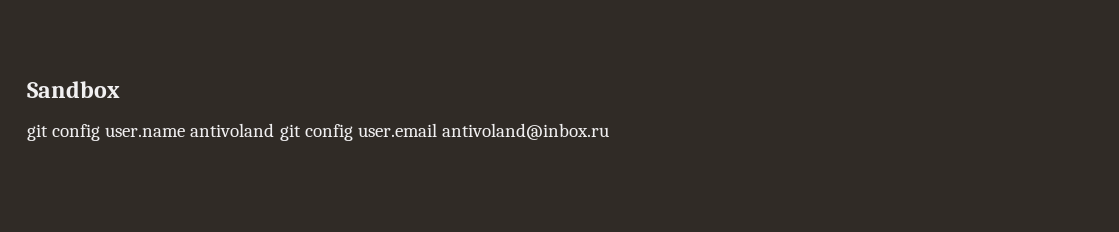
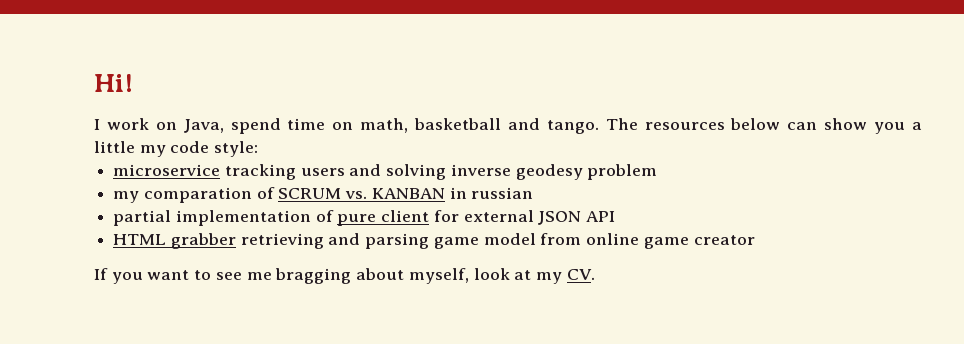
- Sandbox
- git config user.name antivoland git config user.email antivoland@inbox.ru
+ Hi!
+ I work on Java, spend time on math, basketball and tango. The resources below can show you a little my code style:
+ microservice tracking users and solving inverse geodesy problem
+ my comparation of SCRUM vs. KANBAN in russian
+ partial implementation of pure client for external JSON API
+ HTML grabber retrieving and parsing game model from online game creator
+ If you want to see me bragging about myself, look at my CV.

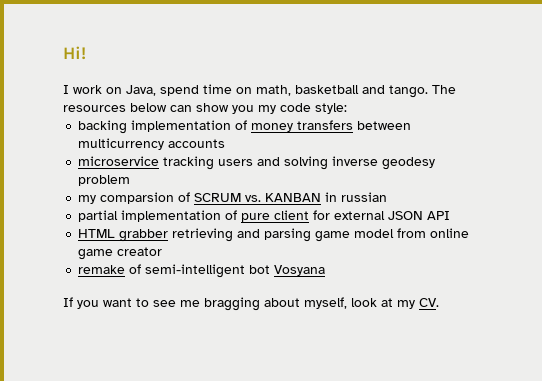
- The resources below can show you a little my code style:
+ The resources below can show you my code style:
+ backing implementation of money transfers between multicurrency accounts
- my comparation of SCRUM vs. KANBAN in russian
+ my comparsion of SCRUM vs. KANBAN in russian
+ remake of semi-intelligent bot Vosyana

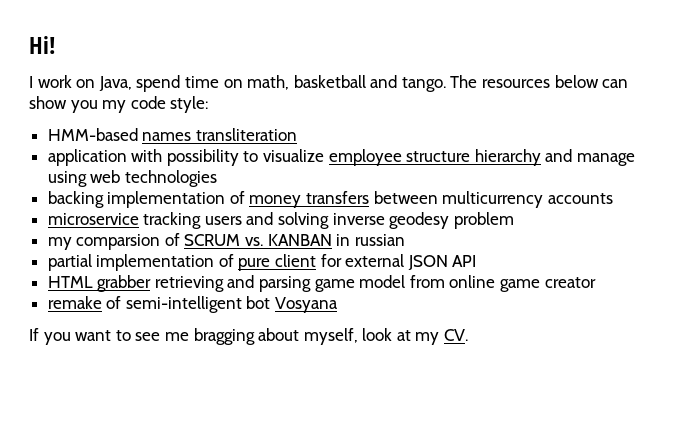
+ HMM-based names transliteration
+ application with possibility to visualize employee structure hierarchy and manage using web technologies

